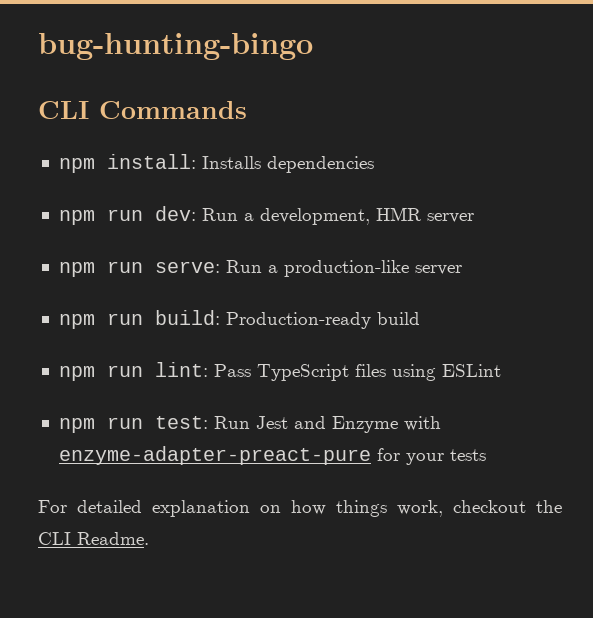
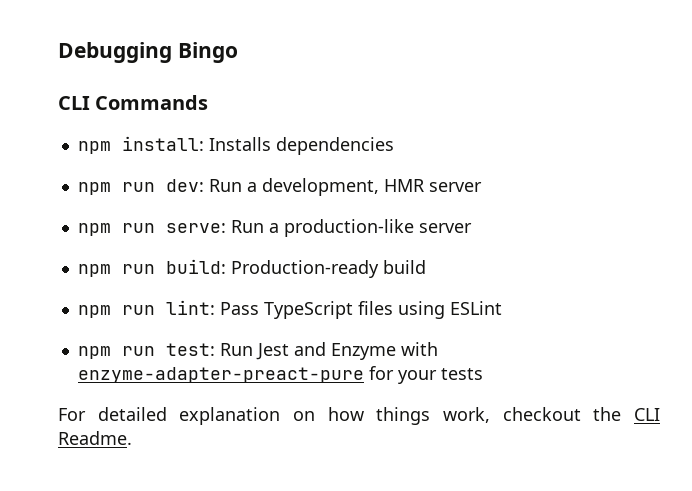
- bug-hunting-bingo
+ Debugging Bingo

